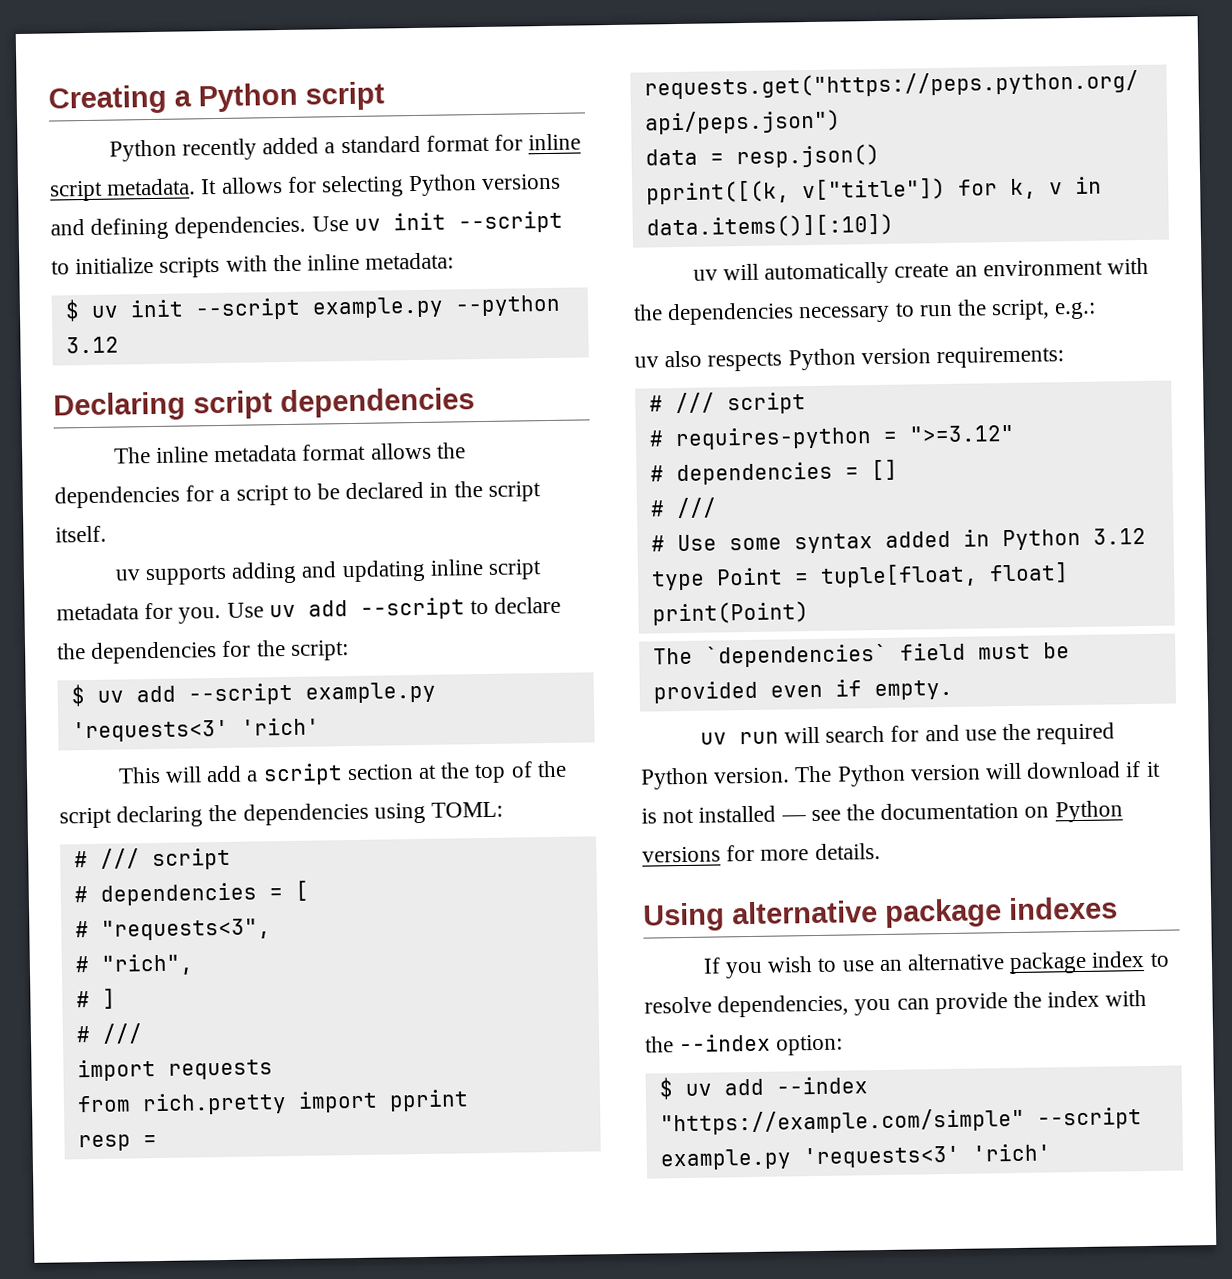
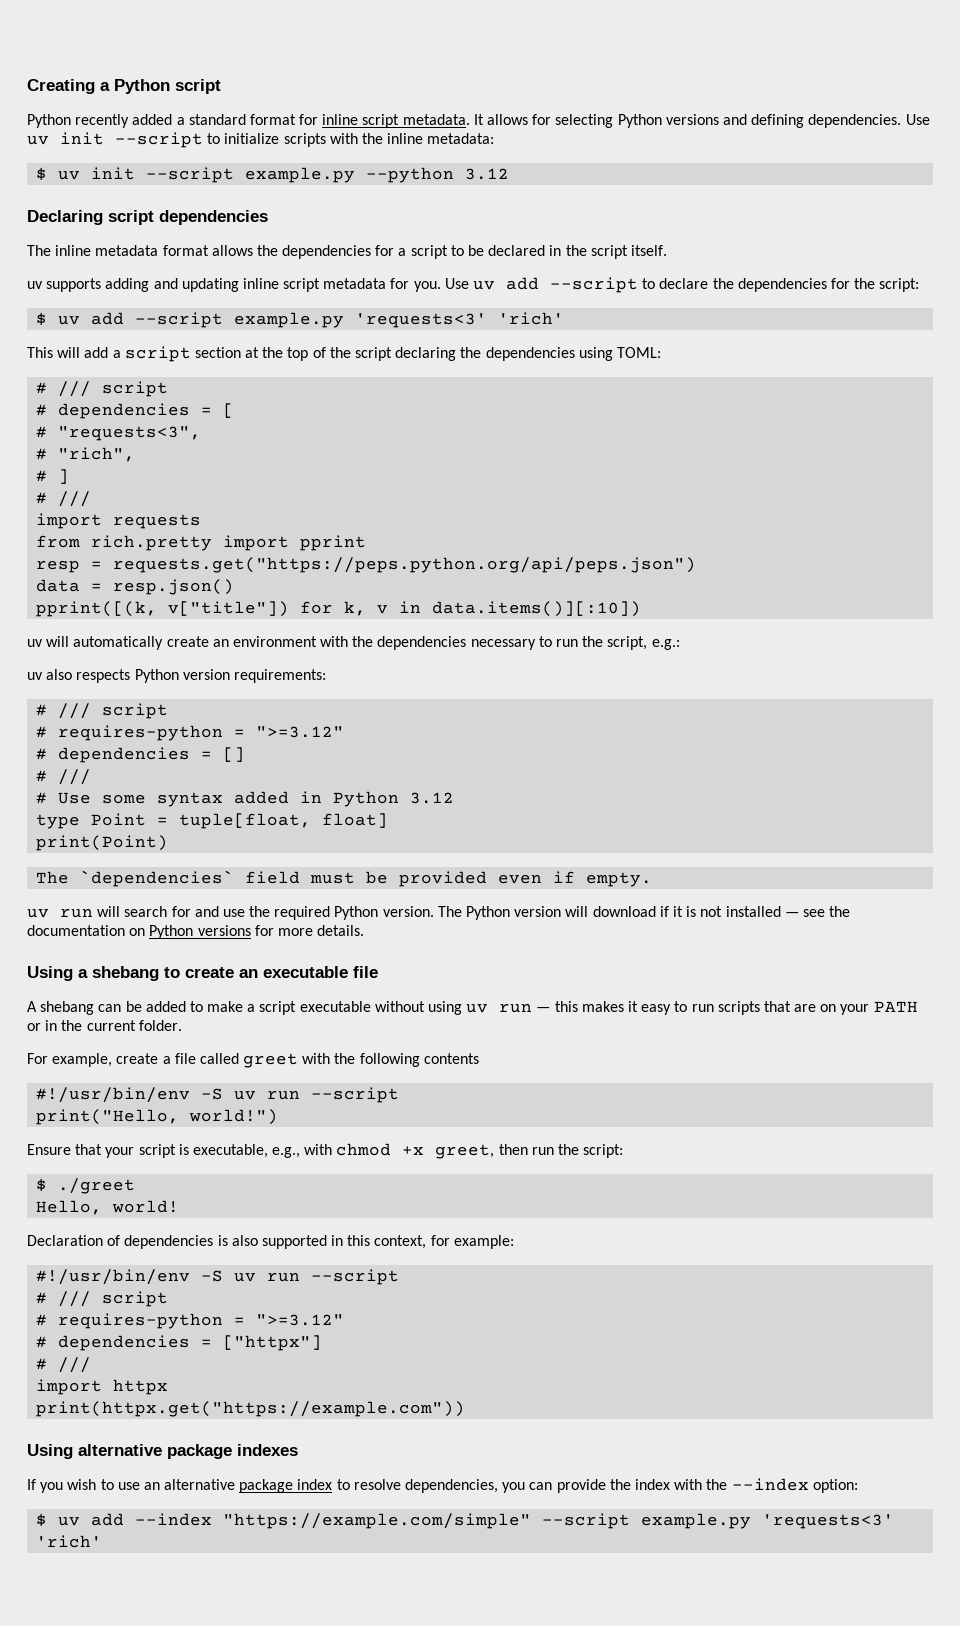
+ Using a shebang to create an executable file
+ A shebang can be added to make a script executable without using uv run — this makes it easy to run scripts that are on your PATH or in the current folder.
+ For example, create a file called greet with the following contents
+ #!/usr/bin/env -S uv run --script
+ print("Hello, world!")
+ Ensure that your script is executable, e.g., with chmod +x greet, then run the script:
+ $ ./greet
+ Hello, world!
+ Declaration of dependencies is also supported in this context, for example:
+ #!/usr/bin/env -S uv run --script
+ # /// script
+ # requires-python = ">=3.12"
+ # dependencies = ["httpx"]
+ # ///
+ import httpx
+ print(httpx.get("https://example.com"))

